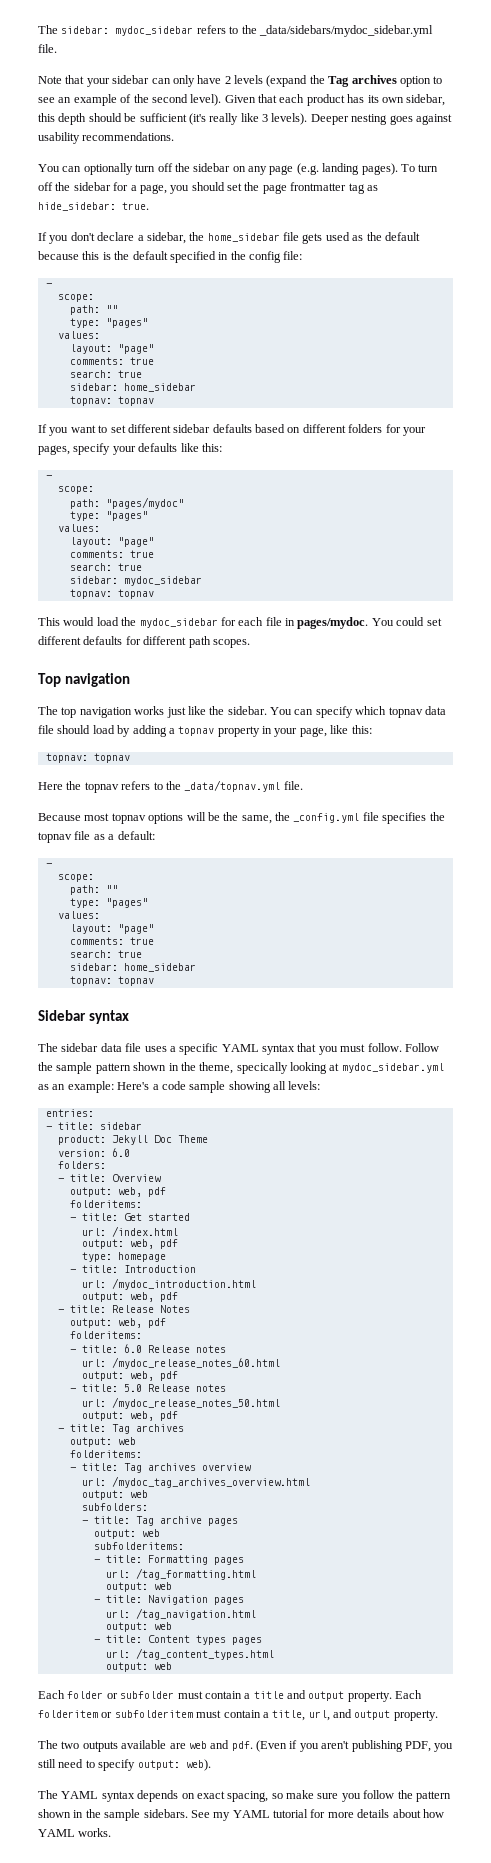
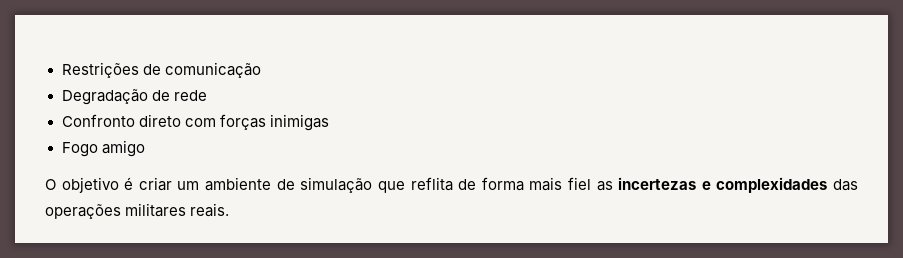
- The sidebar: mydoc_sidebar refers to the _data/sidebars/mydoc_sidebar.yml file.
- Note that your sidebar can only have 2 levels (expand the Tag archives option to see an example of the second level). Given that each product has its own sidebar, this depth should be sufficient (it's really like 3 levels). Deeper nesting goes against usability recommendations.
- You can optionally turn off the sidebar on any page (e.g. landing pages). To turn off the sidebar for a page, you should set the page frontmatter tag as hide_sidebar: true.
- If you don't declare a sidebar, the home_sidebar file gets used as the default because this is the default specified in the config file:
- -
- scope:
- path: ""
- type: "pages"
- values:
- layout: "page"
- comments: true
- search: true
- sidebar: home_sidebar
- topnav: topnav
- If you want to set different sidebar defaults based on different folders for your pages, specify your defaults like this:
- -
- scope:
- path: "pages/mydoc"
- type: "pages"
- values:
- layout: "page"
- comments: true
- search: true
- sidebar: mydoc_sidebar
- topnav: topnav
- This would load the mydoc_sidebar for each file in pages/mydoc. You could set different defaults for different path scopes.
- Top navigation
- The top navigation works just like the sidebar. You can specify which topnav data file should load by adding a topnav property in your page, like this:
- topnav: topnav
- Here the topnav refers to the _data/topnav.yml file.
- Because most topnav options will be the same, the _config.yml file specifies the topnav file as a default:
- -
- scope:
- path: ""
- type: "pages"
- values:
- layout: "page"
- comments: true
- search: true
- sidebar: home_sidebar
- topnav: topnav
- Sidebar syntax
- The sidebar data file uses a specific YAML syntax that you must follow. Follow the sample pattern shown in the theme, specically looking at mydoc_sidebar.yml as an example: Here's a code sample showing all levels:
- entries:
- - title: sidebar
- product: Jekyll Doc Theme
- version: 6.0
- folders:
- - title: Overview
- output: web, pdf
- folderitems:
- - title: Get started
- url: /index.html
- output: web, pdf
- type: homepage
- - title: Introduction
- url: /mydoc_introduction.html
- output: web, pdf
- - title: Release Notes
- output: web, pdf
- folderitems:
- - title: 6.0 Release notes
- url: /mydoc_release_notes_60.html
- output: web, pdf
- - title: 5.0 Release notes
- url: /mydoc_release_notes_50.html
- output: web, pdf
- - title: Tag archives
- output: web
- folderitems:
- - title: Tag archives overview
- url: /mydoc_tag_archives_overview.html
- output: web
- subfolders:
- - title: Tag archive pages
- output: web
- subfolderitems:
- - title: Formatting pages
- url: /tag_formatting.html
- output: web
- - title: Navigation pages
- url: /tag_navigation.html
- output: web
- - title: Content types pages
- url: /tag_content_types.html
- output: web
- Each folder or subfolder must contain a title and output property. Each folderitem or subfolderitem must contain a title, url, and output property.
- The two outputs available are web and pdf. (Even if you aren't publishing PDF, you still need to specify output: web).
- The YAML syntax depends on exact spacing, so make sure you follow the pattern shown in the sample sidebars. See my YAML tutorial for more details about how YAML works.
+ Restrições de comunicação
+ Degradação de rede
+ Confronto direto com forças inimigas
+ Fogo amigo
+ O objetivo é criar um ambiente de simulação que reflita de forma mais fiel as incertezas e complexidades das operações militares reais.

